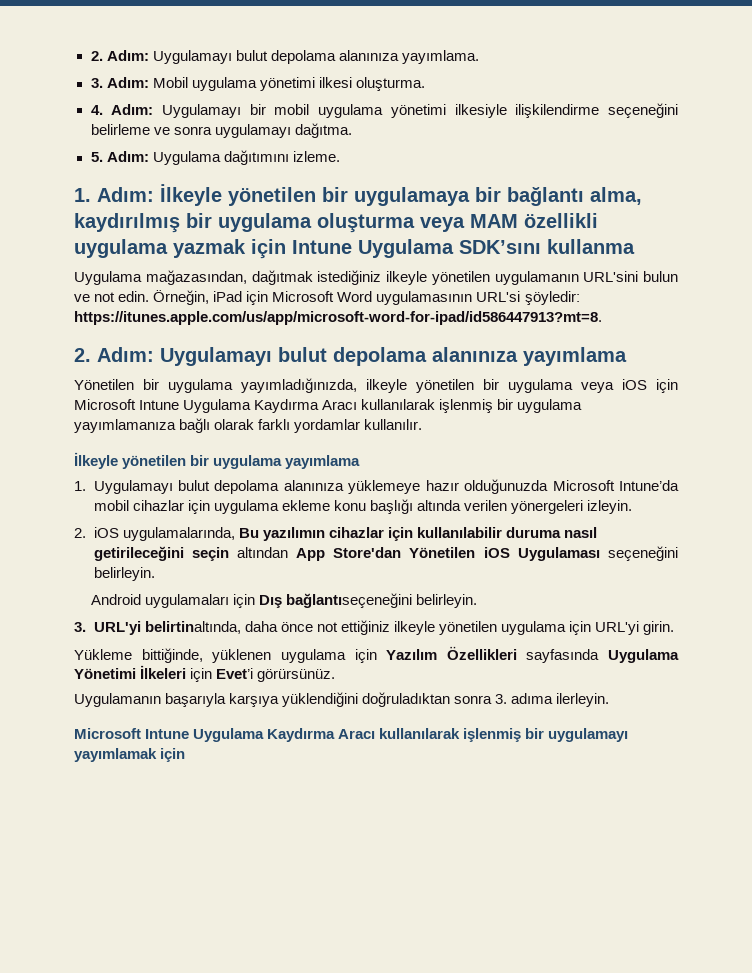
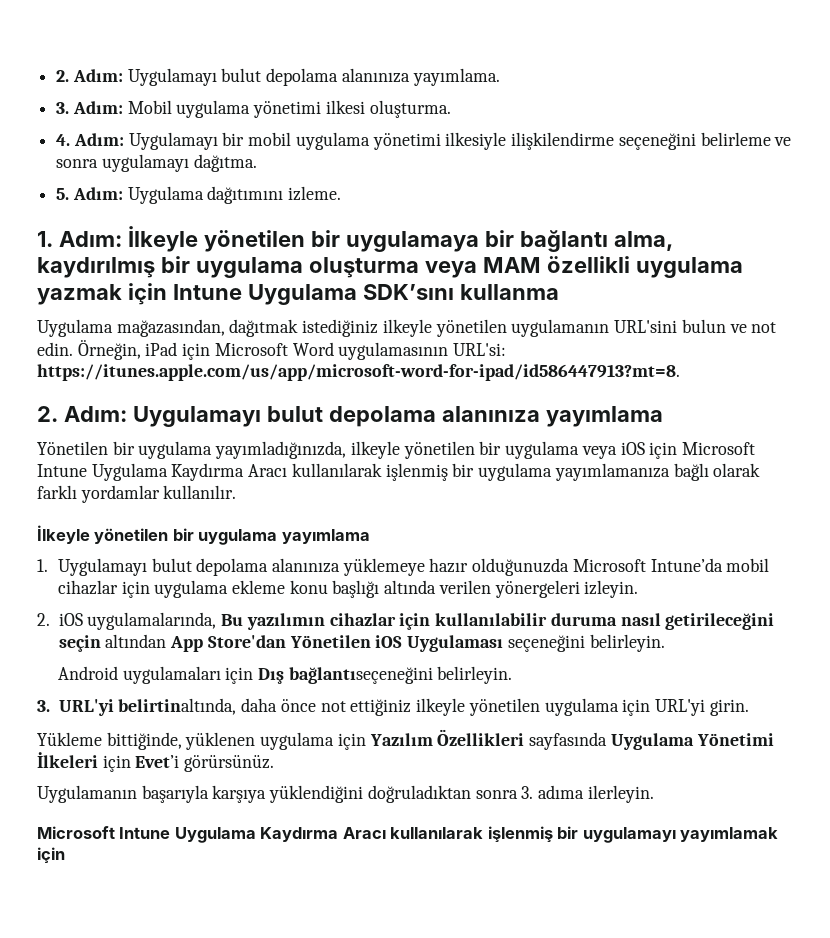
- Örneğin, iPad için Microsoft Word uygulamasının URL'si şöyledir: https://itunes.apple.com/us/app/microsoft-word-for-ipad/id586447913?mt=8.
+ Örneğin, iPad için Microsoft Word uygulamasının URL'si: https://itunes.apple.com/us/app/microsoft-word-for-ipad/id586447913?mt=8.

